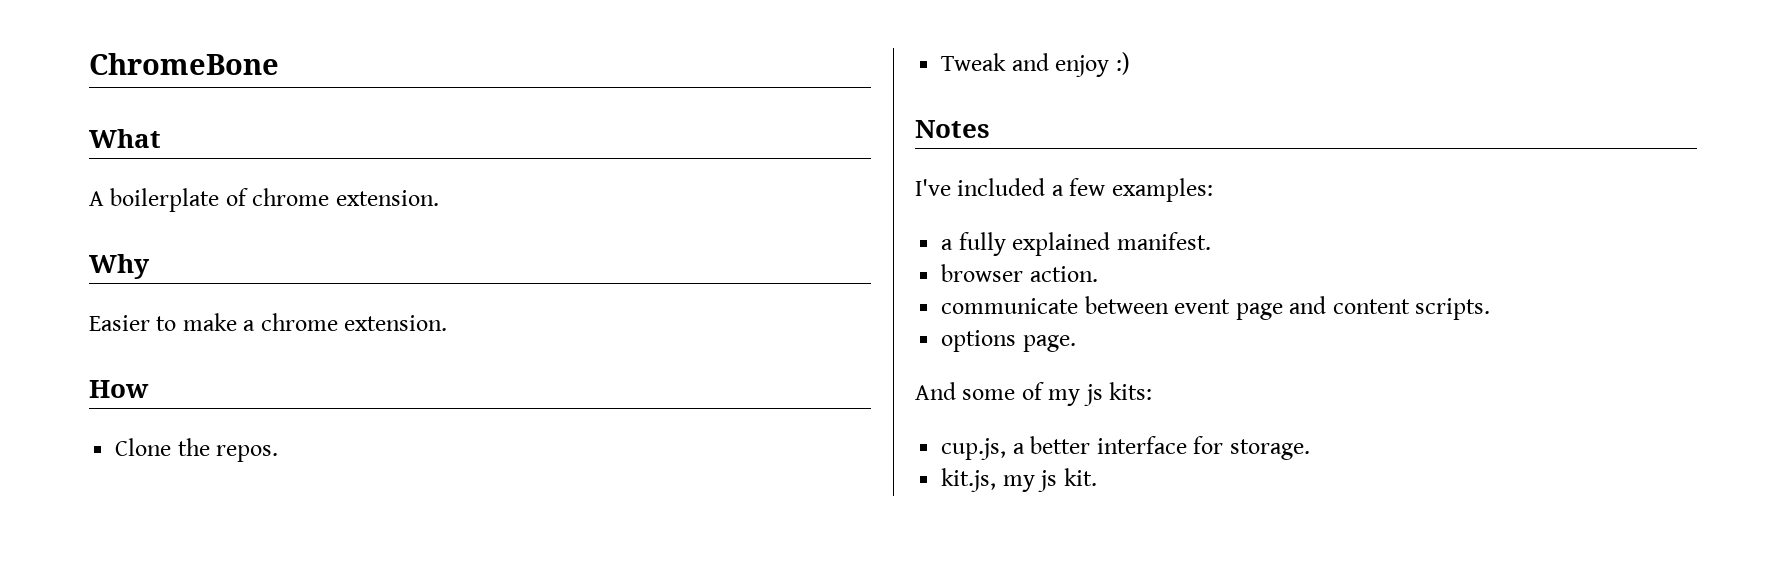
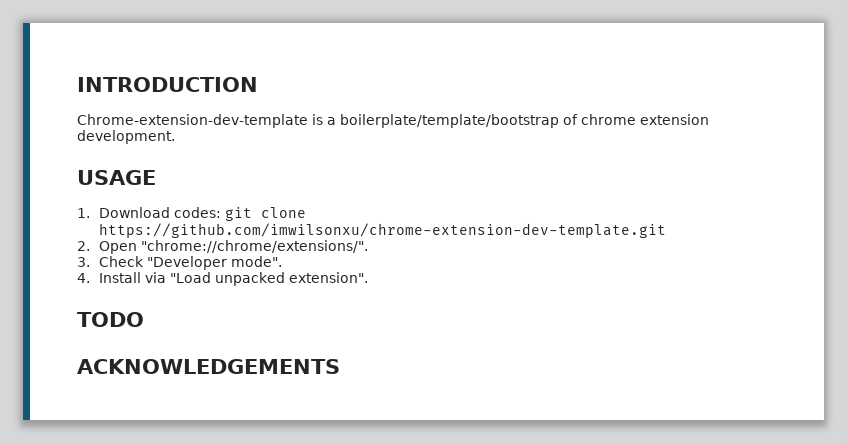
- ChromeBone
- What
- A boilerplate of chrome extension.
- Why
- Easier to make a chrome extension.
- How
- Clone the repos.
- Tweak and enjoy :)
- Notes
- I've included a few examples:
- a fully explained manifest.
- browser action.
- communicate between event page and content scripts.
- options page.
- And some of my js kits:
- cup.js, a better interface for storage.
- kit.js, my js kit.
+ INTRODUCTION
+ Chrome-extension-dev-template is a boilerplate/template/bootstrap of chrome extension development.
+ USAGE
+ 1. Download codes: git clone https://github.com/imwilsonxu/chrome-extension-dev-template.git
+ 2. Open "chrome://chrome/extensions/".
+ 3. Check "Developer mode".
+ 4. Install via "Load unpacked extension".
+ TODO
+ ACKNOWLEDGEMENTS

